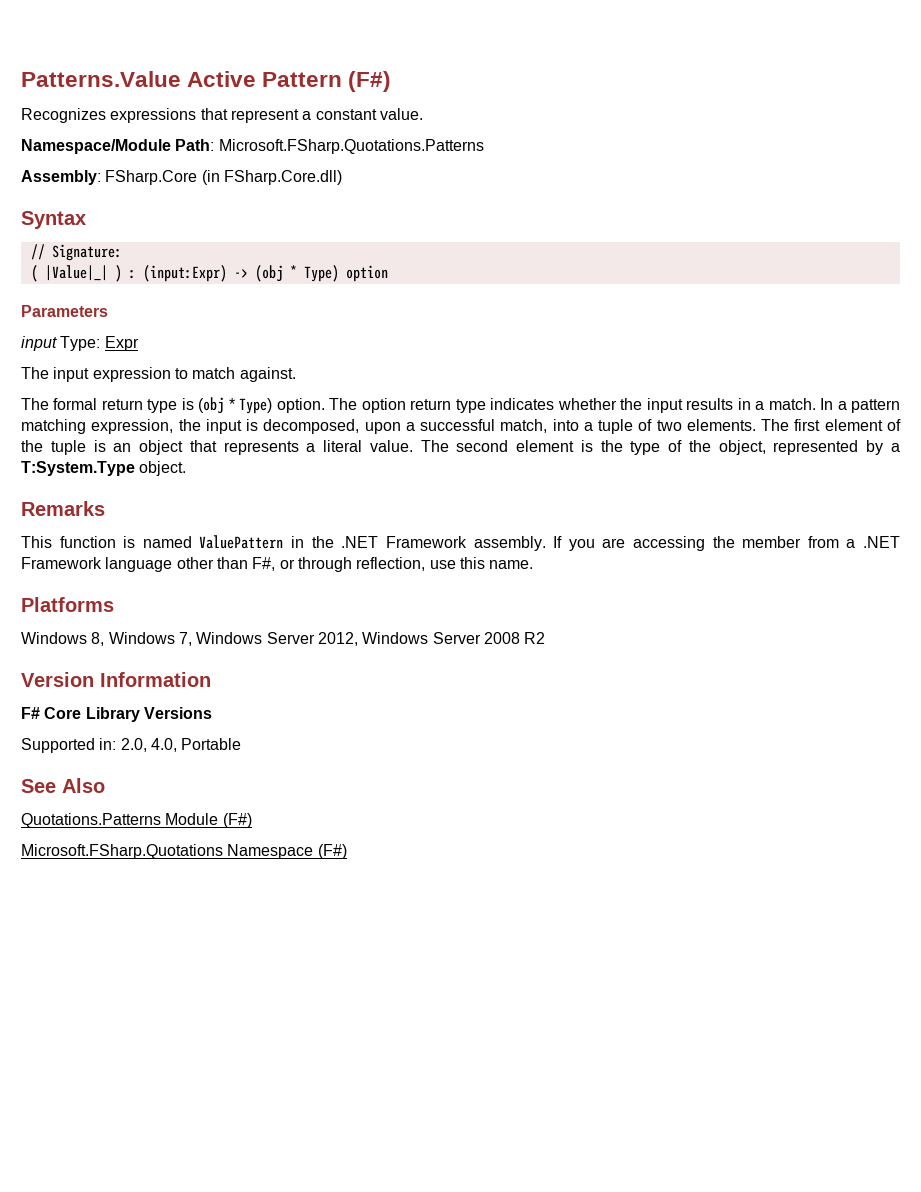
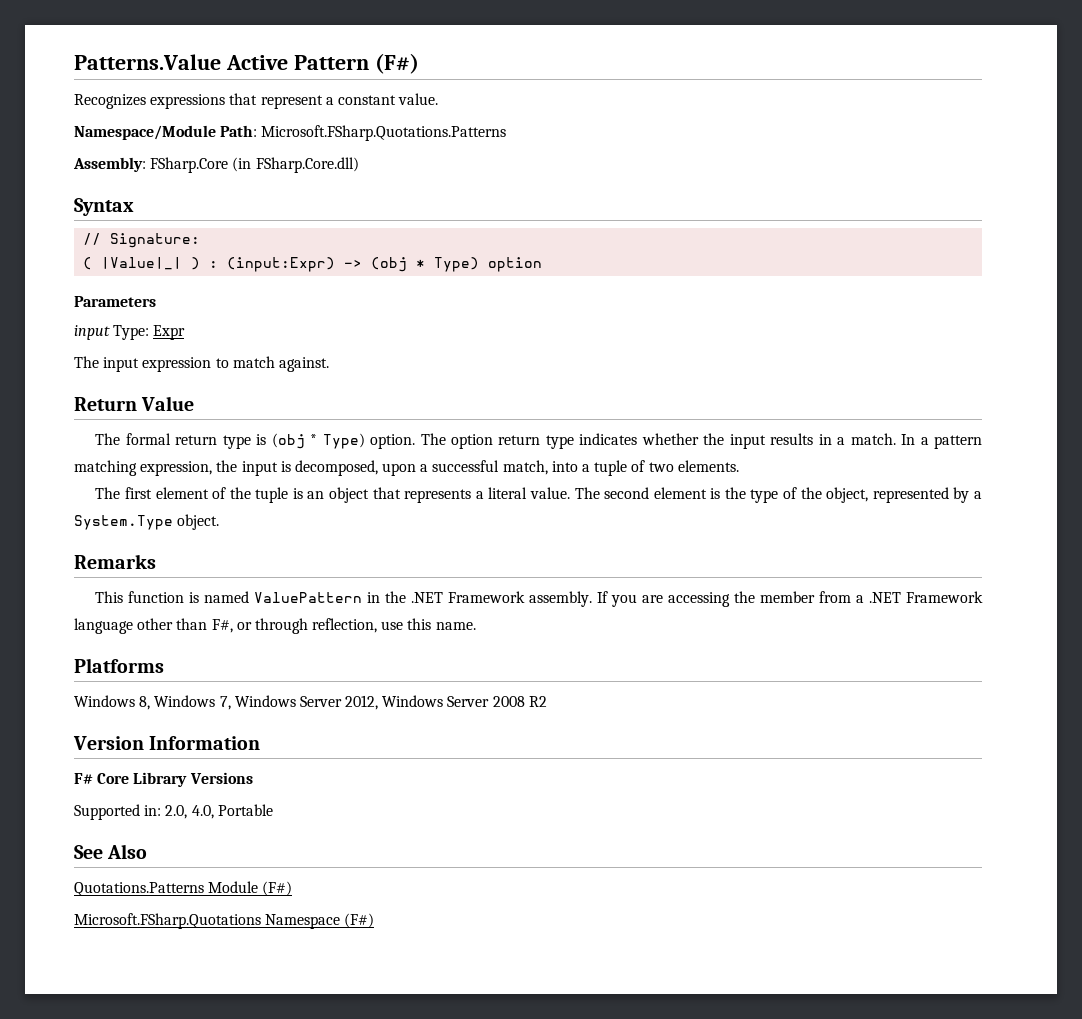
+ Return Value
- In a pattern matching expression, the input is decomposed, upon a successful match, into a tuple of two elements. The first element of the tuple is an object that represents a literal value.
+ In a pattern matching expression, the input is decomposed, upon a successful match, into a tuple of two elements.
+ The first element of the tuple is an object that represents a literal value.
- The second element is the type of the object, represented by a T:System.Type object.
+ The second element is the type of the object, represented by a System.Type object.

